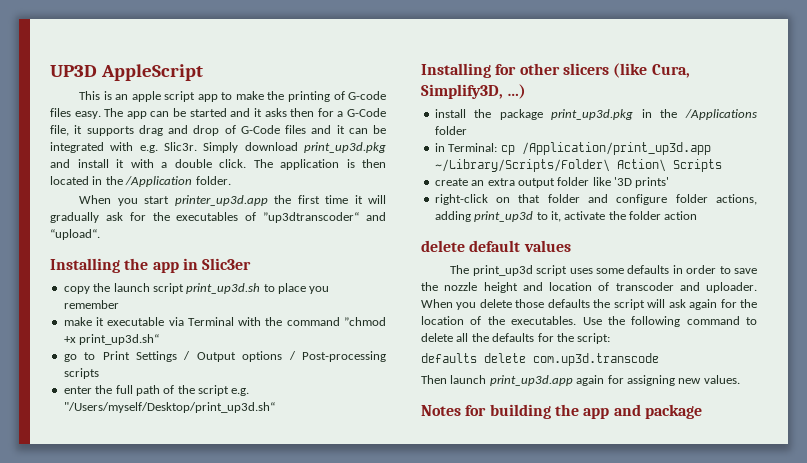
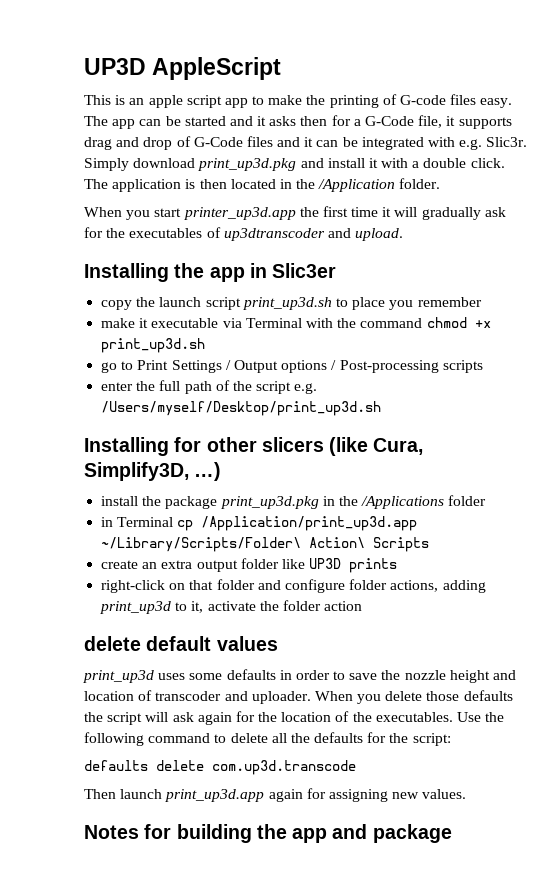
- When you start printer_up3d.app the first time it will gradually ask for the executables of ”up3dtranscoder“ and “upload“.
+ When you start printer_up3d.app the first time it will gradually ask for the executables of up3dtranscoder and upload.
- make it executable via Terminal with the command ”chmod +x print_up3d.sh“
+ make it executable via Terminal with the command chmod +x print_up3d.sh
- enter the full path of the script e.g. "/Users/myself/Desktop/print_up3d.sh“
+ enter the full path of the script e.g. /Users/myself/Desktop/print_up3d.sh
- in Terminal: cp /Application/print_up3d.app ~/Library/Scripts/Folder\ Action\ Scripts
+ in Terminal cp /Application/print_up3d.app ~/Library/Scripts/Folder\ Action\ Scripts
- create an extra output folder like '3D prints'
+ create an extra output folder like UP3D prints
- The print_up3d script uses some defaults in order to save the nozzle height and location of transcoder and uploader.
+ print_up3d uses some defaults in order to save the nozzle height and location of transcoder and uploader.

